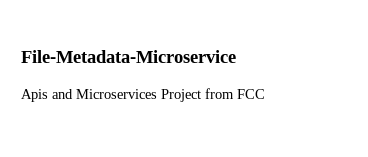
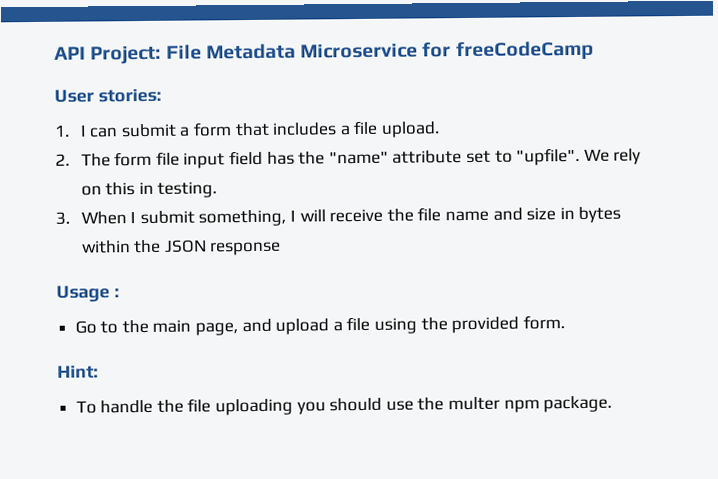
- File-Metadata-Microservice
- Apis and Microservices Project from FCC
+ API Project: File Metadata Microservice for freeCodeCamp
+ User stories:
+ 1. I can submit a form that includes a file upload.
+ 2. The form file input field has the "name" attribute set to "upfile". We rely on this in testing.
+ 3. When I submit something, I will receive the file name and size in bytes within the JSON response
+ Usage :
+ Go to the main page, and upload a file using the provided form.
+ Hint:
+ To handle the file uploading you should use the multer npm package.

